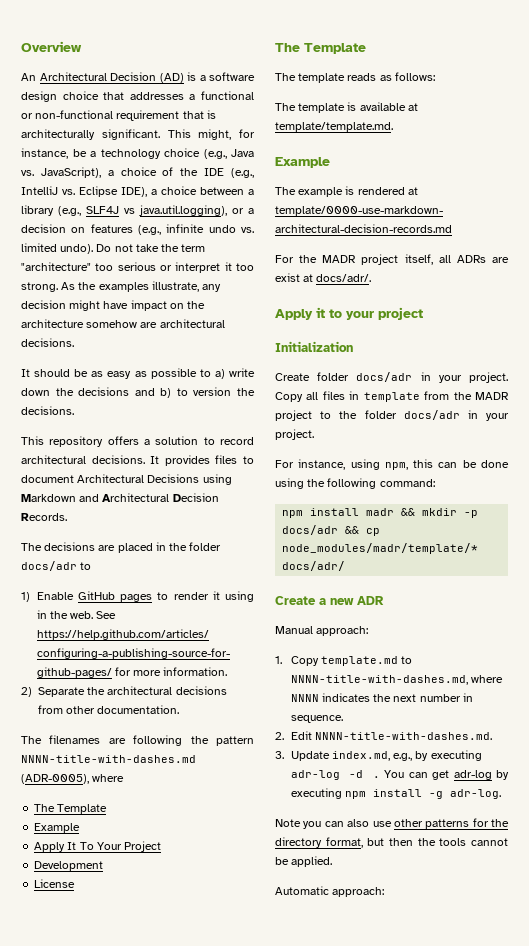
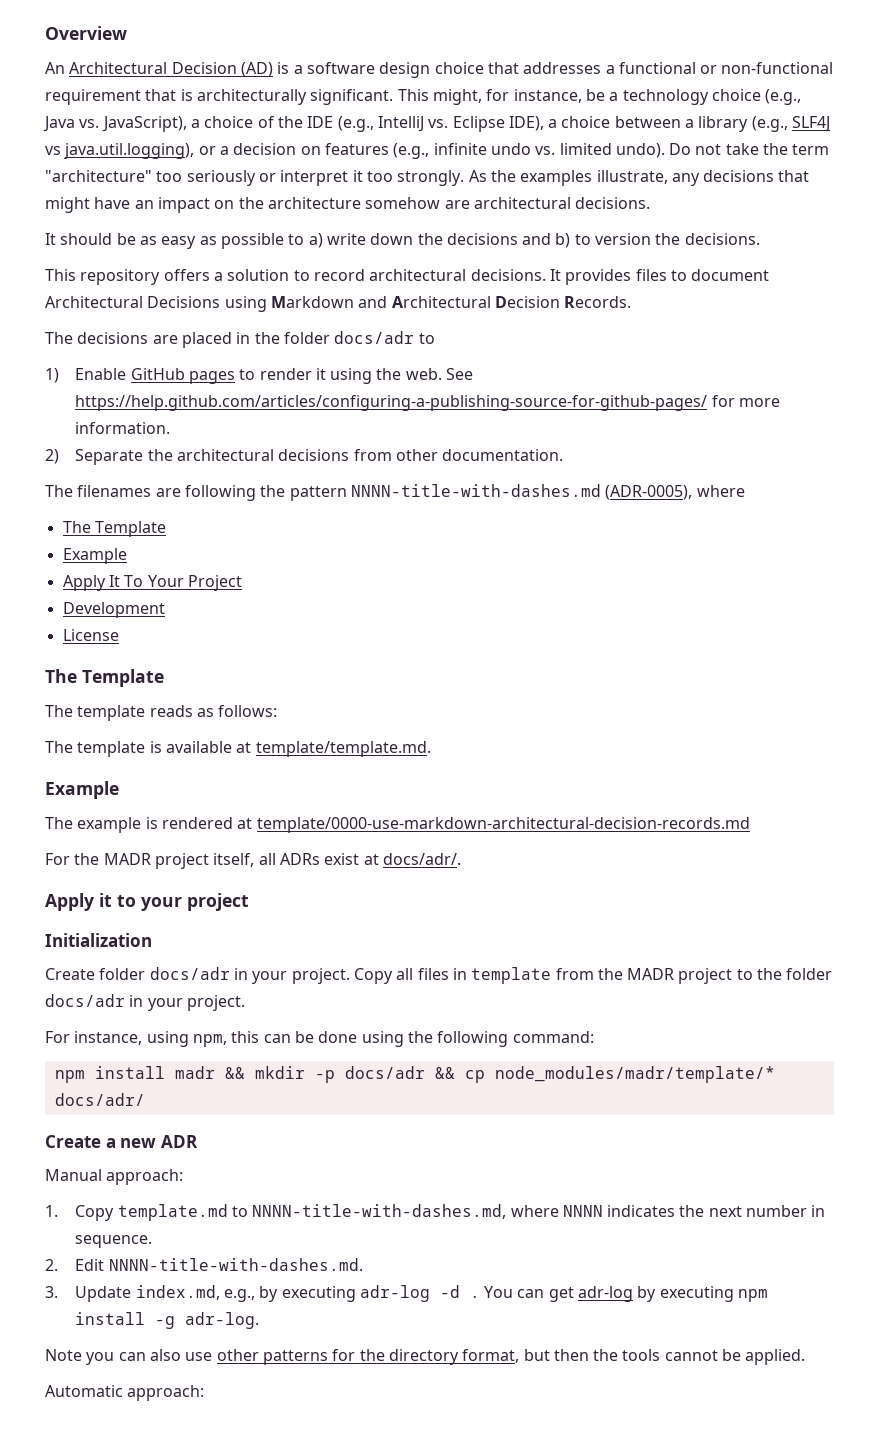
- Do not take the term "architecture" too serious or interpret it too strong.
+ Do not take the term "architecture" too seriously or interpret it too strongly.
- As the examples illustrate, any decision might have impact on the architecture somehow are architectural decisions.
+ As the examples illustrate, any decisions that might have an impact on the architecture somehow are architectural decisions.
- 1) Enable GitHub pages to render it using in the web.
+ 1) Enable GitHub pages to render it using the web.
- For the MADR project itself, all ADRs are exist at docs/adr/.
+ For the MADR project itself, all ADRs exist at docs/adr/.

